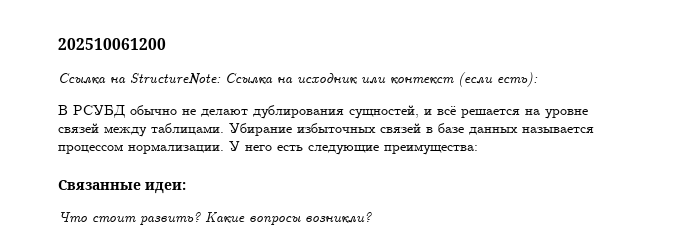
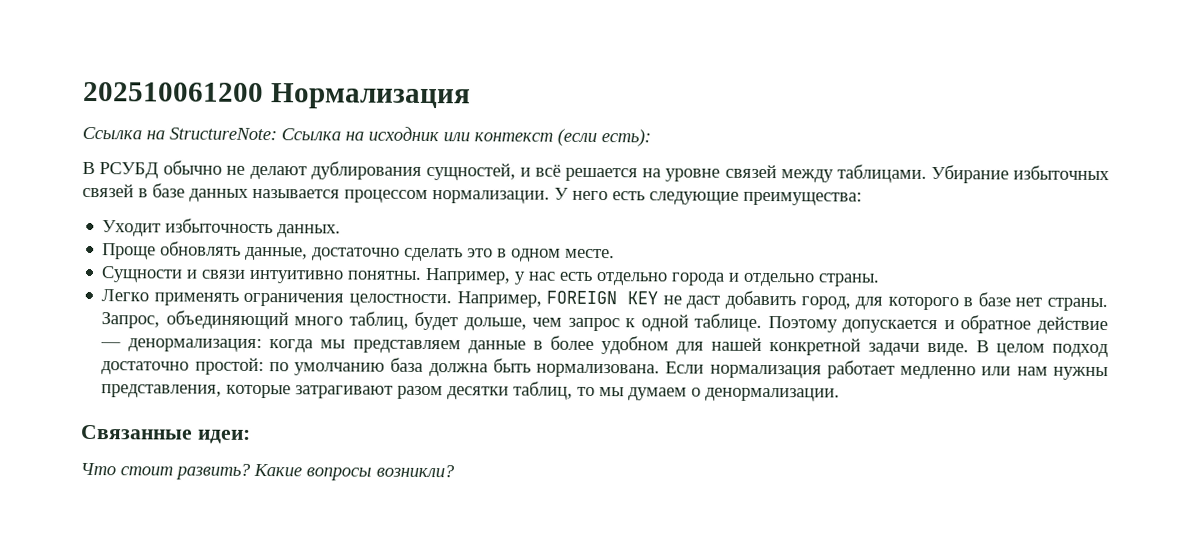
- 202510061200
+ 202510061200 Нормализация
+ Уходит избыточность данных.
+ Проще обновлять данные, достаточно сделать это в одном месте.
+ Сущности и связи интуитивно понятны. Например, у нас есть отдельно города и отдельно страны.
+ Легко применять ограничения целостности. Например, FOREIGN KEY не даст добавить город, для которого в базе нет страны. Запрос, объединяющий много таблиц, будет дольше, чем запрос к одной таблице. Поэтому допускается и обратное действие — денормализация: когда мы представляем данные в более удобном для нашей конкретной задачи виде. В целом подход достаточно простой: по умолчанию база должна быть нормализована. Если нормализация работает медленно или нам нужны представления, которые затрагивают разом десятки таблиц, то мы думаем о денормализации.

